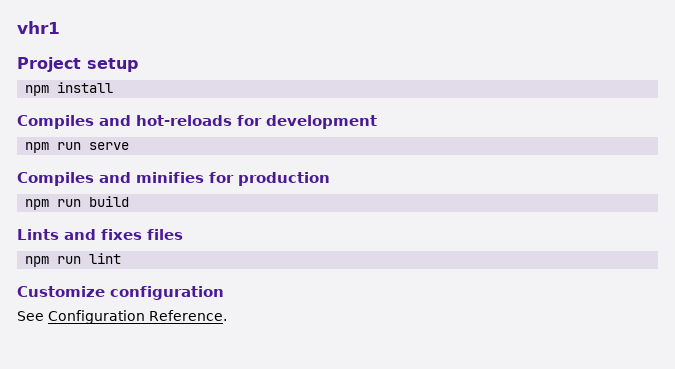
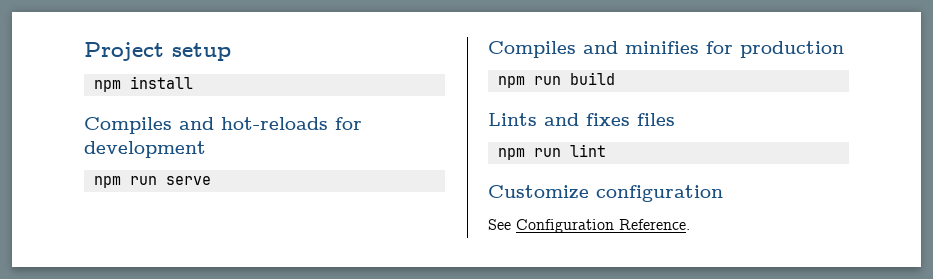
- vhr1

